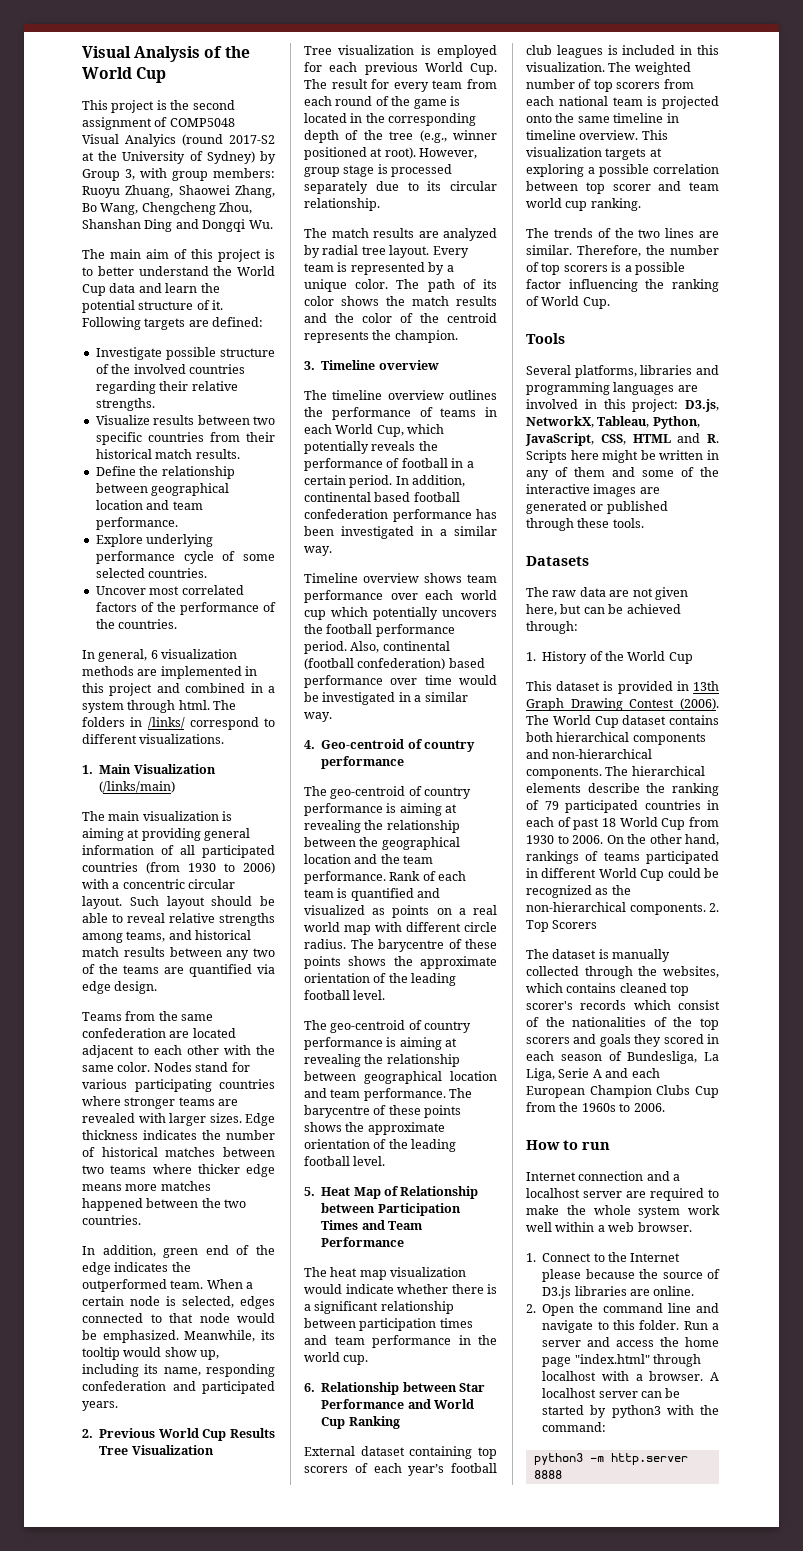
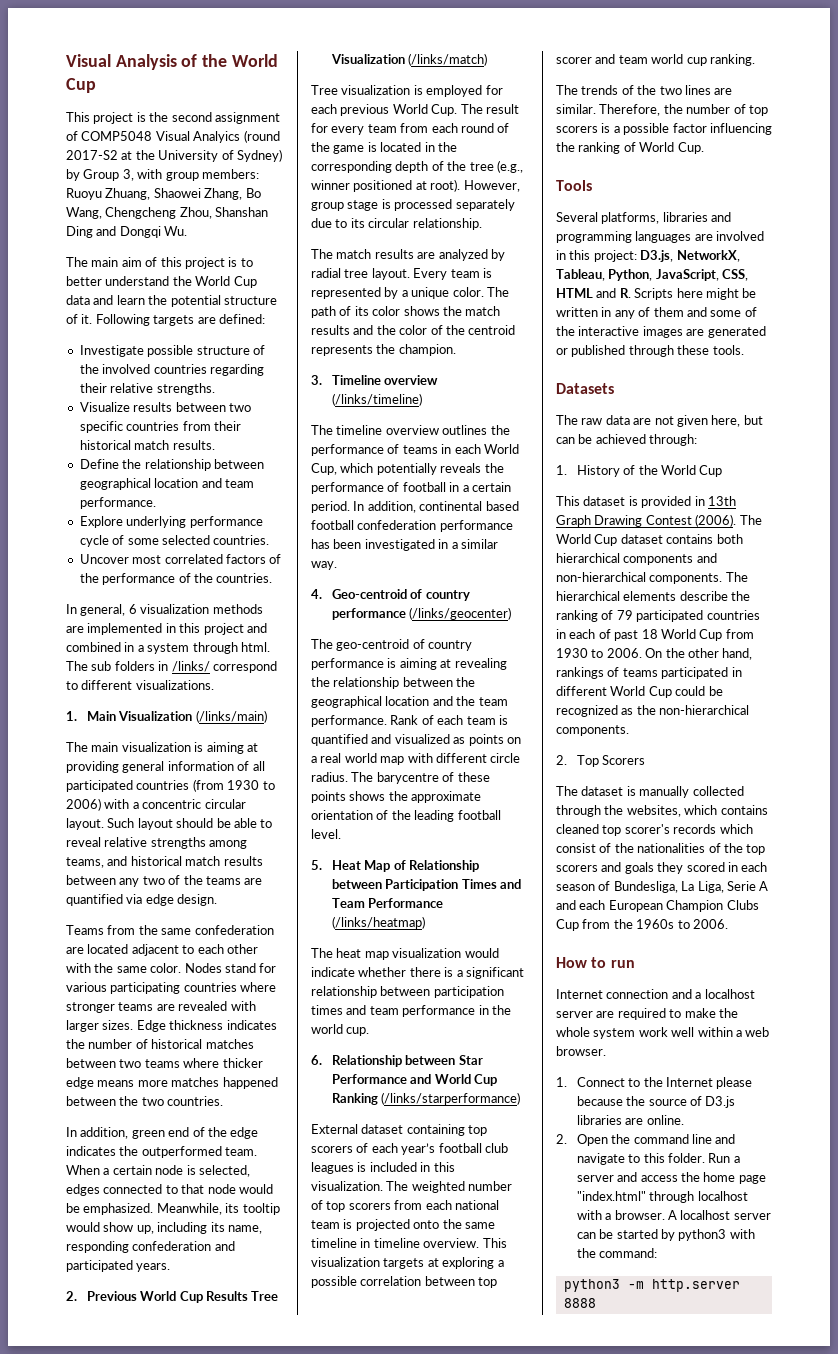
- The folders in /links/ correspond to different visualizations.
+ The sub folders in /links/ correspond to different visualizations.
- 2. Previous World Cup Results Tree Visualization
+ 2. Previous World Cup Results Tree Visualization (/links/match)
- 3. Timeline overview
+ 3. Timeline overview (/links/timeline)
- Timeline overview shows team performance over each world cup which potentially uncovers the football performance period. Also, continental (football confederation) based performance over time would be investigated in a similar way.
- 4. Geo-centroid of country performance
+ 4. Geo-centroid of country performance (/links/geocenter)
- The geo-centroid of country performance is aiming at revealing the relationship between geographical location and team performance. The barycentre of these points shows the approximate orientation of the leading football level.
- 5. Heat Map of Relationship between Participation Times and Team Performance
+ 5. Heat Map of Relationship between Participation Times and Team Performance (/links/heatmap)
- 6. Relationship between Star Performance and World Cup Ranking
+ 6. Relationship between Star Performance and World Cup Ranking (/links/starperformance)
- On the other hand, rankings of teams participated in different World Cup could be recognized as the non-hierarchical components. 2. Top Scorers
+ On the other hand, rankings of teams participated in different World Cup could be recognized as the non-hierarchical components.
+ 2. Top Scorers

